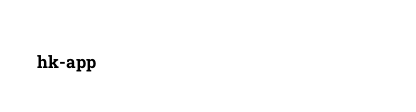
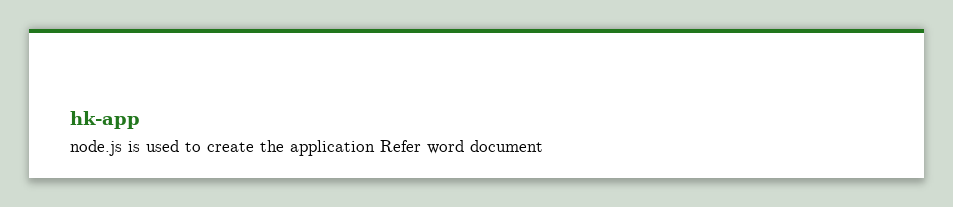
+ node.js is used to create the application Refer word document

